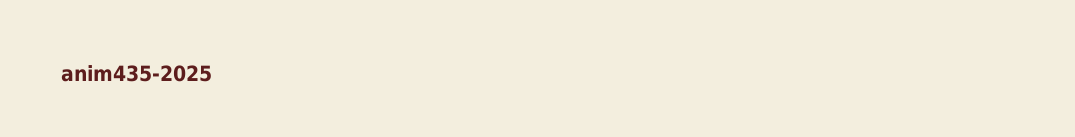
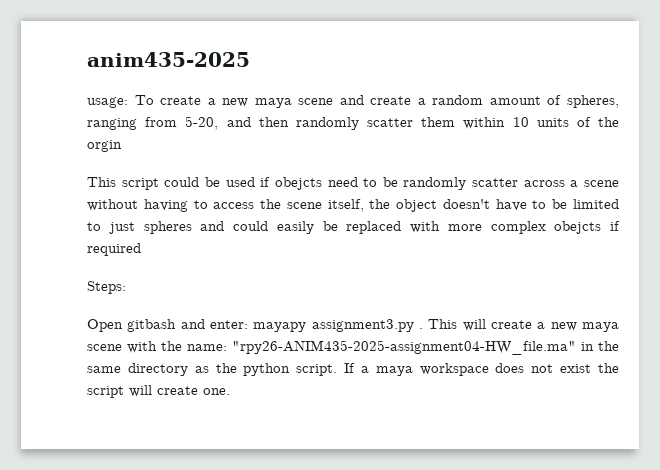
+ usage: To create a new maya scene and create a random amount of spheres, ranging from 5-20, and then randomly scatter them within 10 units of the orgin
+ This script could be used if obejcts need to be randomly scatter across a scene without having to access the scene itself, the object doesn't have to be limited to just spheres and could easily be replaced with more complex obejcts if required
+ Steps:
+ Open gitbash and enter: mayapy assignment3.py . This will create a new maya scene with the name: "rpy26-ANIM435-2025-assignment04-HW_file.ma" in the same directory as the python script. If a maya workspace does not exist the script will create one.

